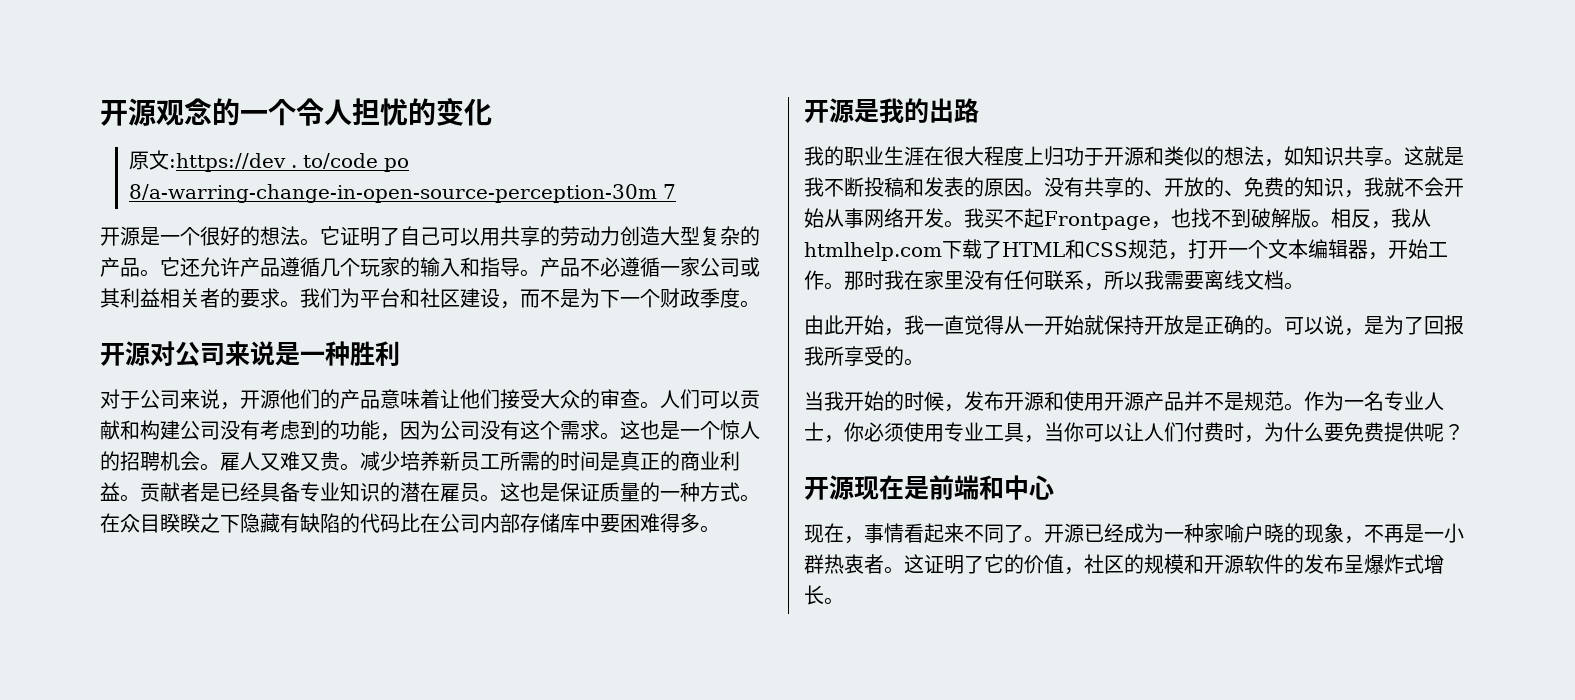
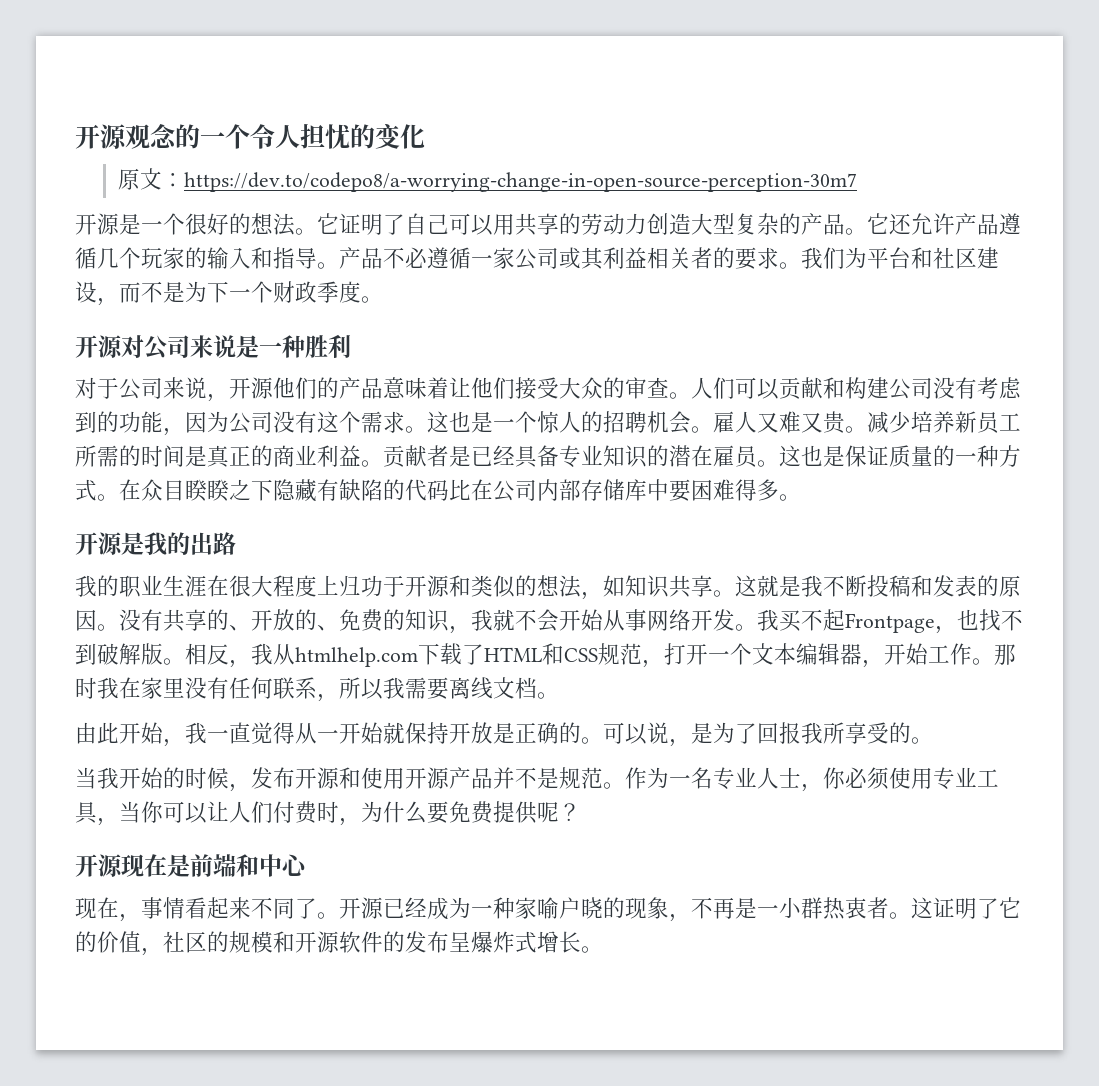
- 原文:https://dev . to/code po 8/a-warring-change-in-open-source-perception-30m 7
+ 原文：https://dev.to/codepo8/a-worrying-change-in-open-source-perception-30m7

